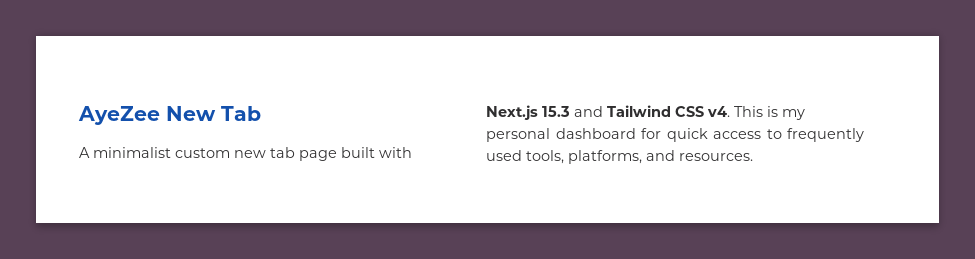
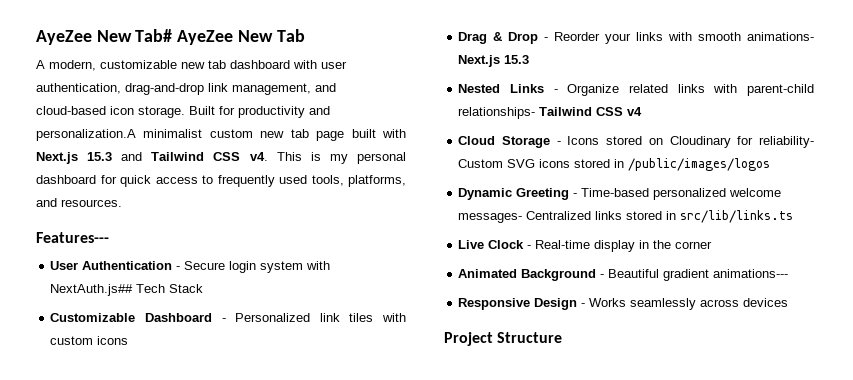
- AyeZee New Tab
+ AyeZee New Tab# AyeZee New Tab
- A minimalist custom new tab page built with Next.js 15.3 and Tailwind CSS v4.
+ A modern, customizable new tab dashboard with user authentication, drag-and-drop link management, and cloud-based icon storage. Built for productivity and personalization.A minimalist custom new tab page built with Next.js 15.3 and Tailwind CSS v4.
+ Features---
+ User Authentication - Secure login system with NextAuth.js## Tech Stack
+ Customizable Dashboard - Personalized link tiles with custom icons
+ Drag & Drop - Reorder your links with smooth animations- Next.js 15.3
+ Nested Links - Organize related links with parent-child relationships- Tailwind CSS v4
+ Cloud Storage - Icons stored on Cloudinary for reliability- Custom SVG icons stored in /public/images/logos
+ Dynamic Greeting - Time-based personalized welcome messages- Centralized links stored in src/lib/links.ts
+ Live Clock - Real-time display in the corner
+ Animated Background - Beautiful gradient animations---
+ Responsive Design - Works seamlessly across devices
+ Project Structure

